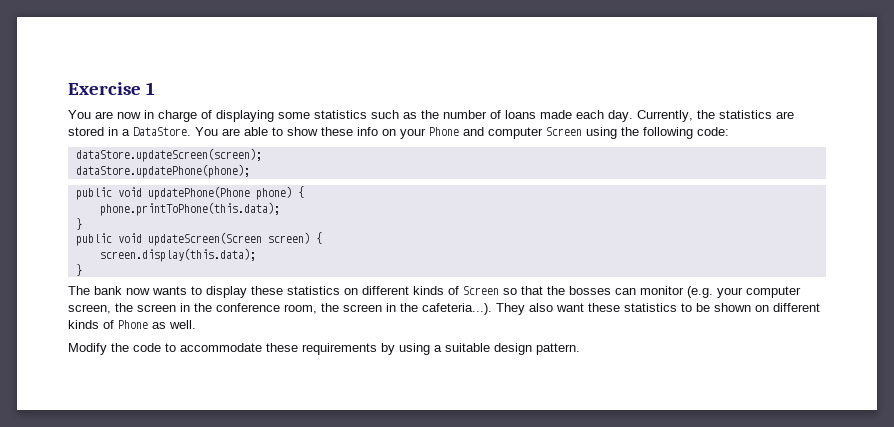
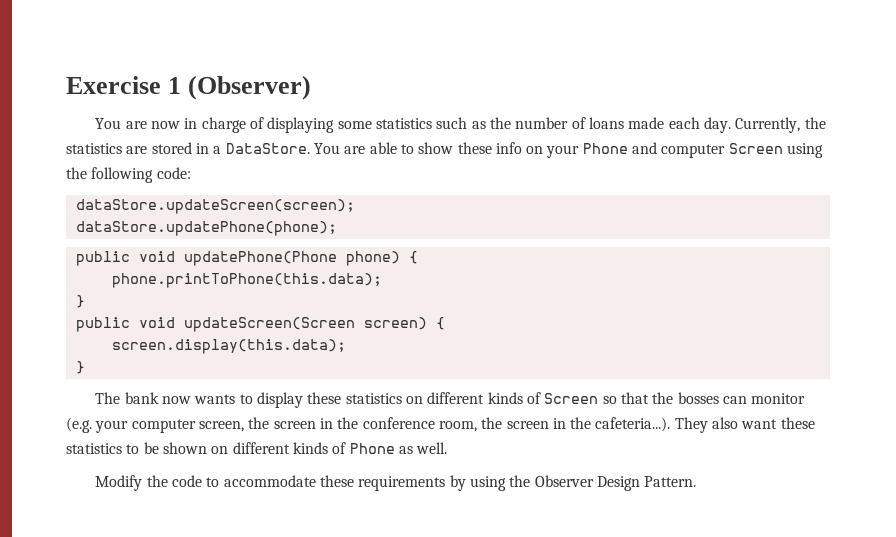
- Exercise 1
+ Exercise 1 (Observer)
- Modify the code to accommodate these requirements by using a suitable design pattern.
+ Modify the code to accommodate these requirements by using the Observer Design Pattern.

